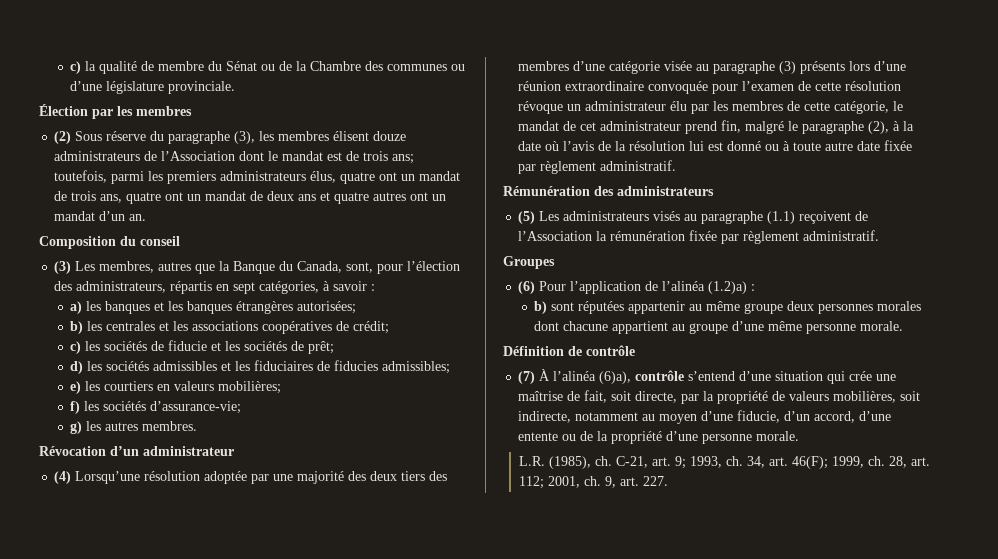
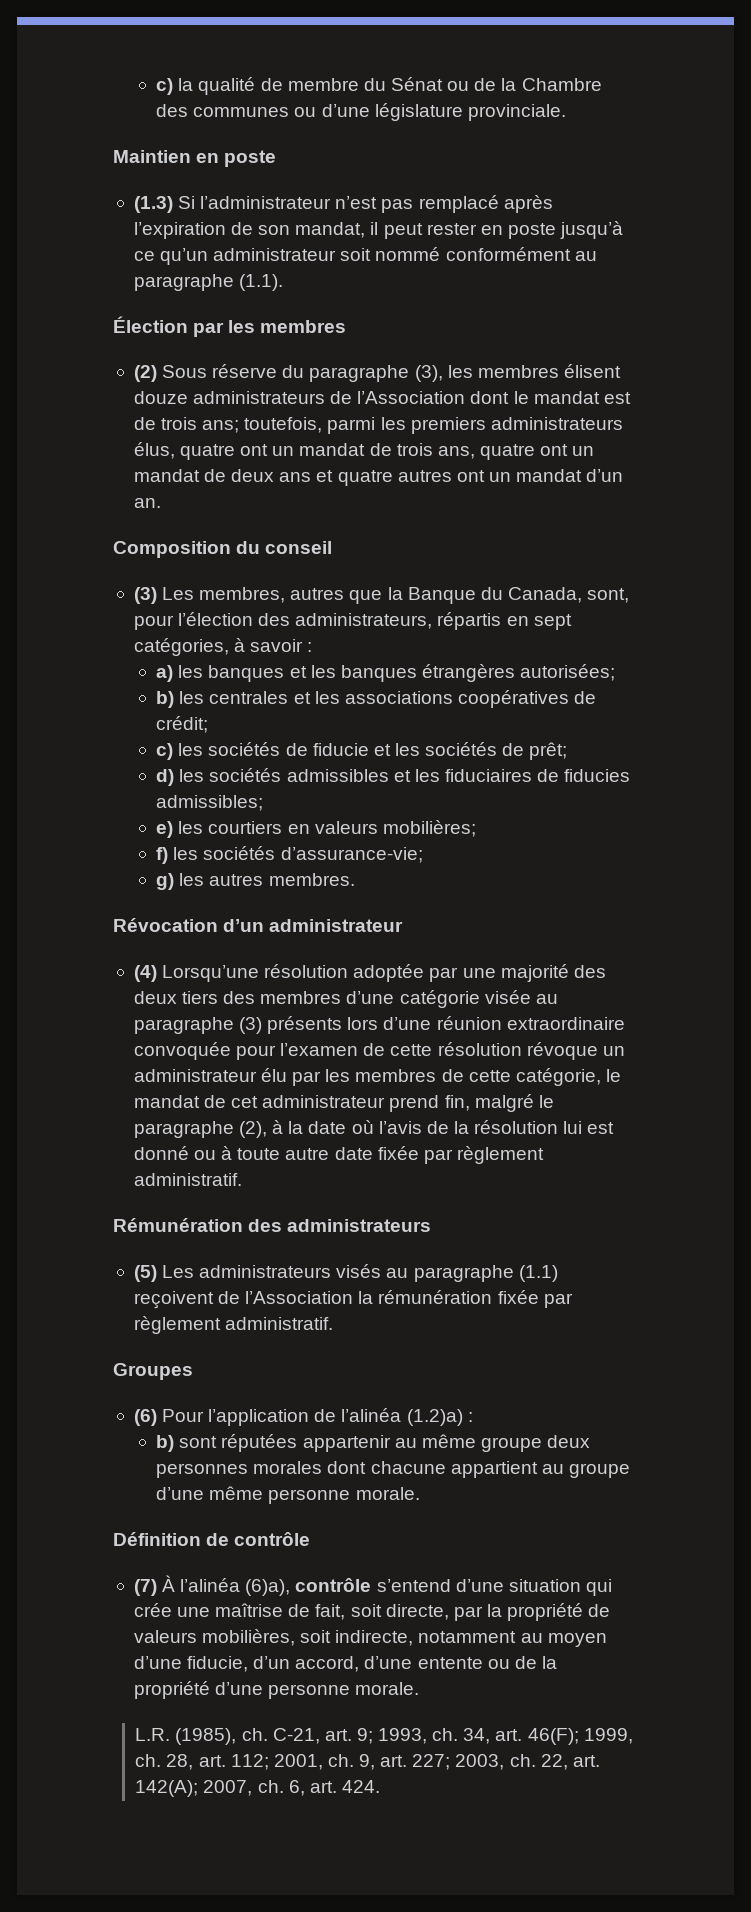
+ Maintien en poste
+ (1.3) Si l’administrateur n’est pas remplacé après l’expiration de son mandat, il peut rester en poste jusqu’à ce qu’un administrateur soit nommé conformément au paragraphe (1.1).
- L.R. (1985), ch. C-21, art. 9; 1993, ch. 34, art. 46(F); 1999, ch. 28, art. 112; 2001, ch. 9, art. 227.
+ L.R. (1985), ch. C-21, art. 9; 1993, ch. 34, art. 46(F); 1999, ch. 28, art. 112; 2001, ch. 9, art. 227; 2003, ch. 22, art. 142(A); 2007, ch. 6, art. 424.

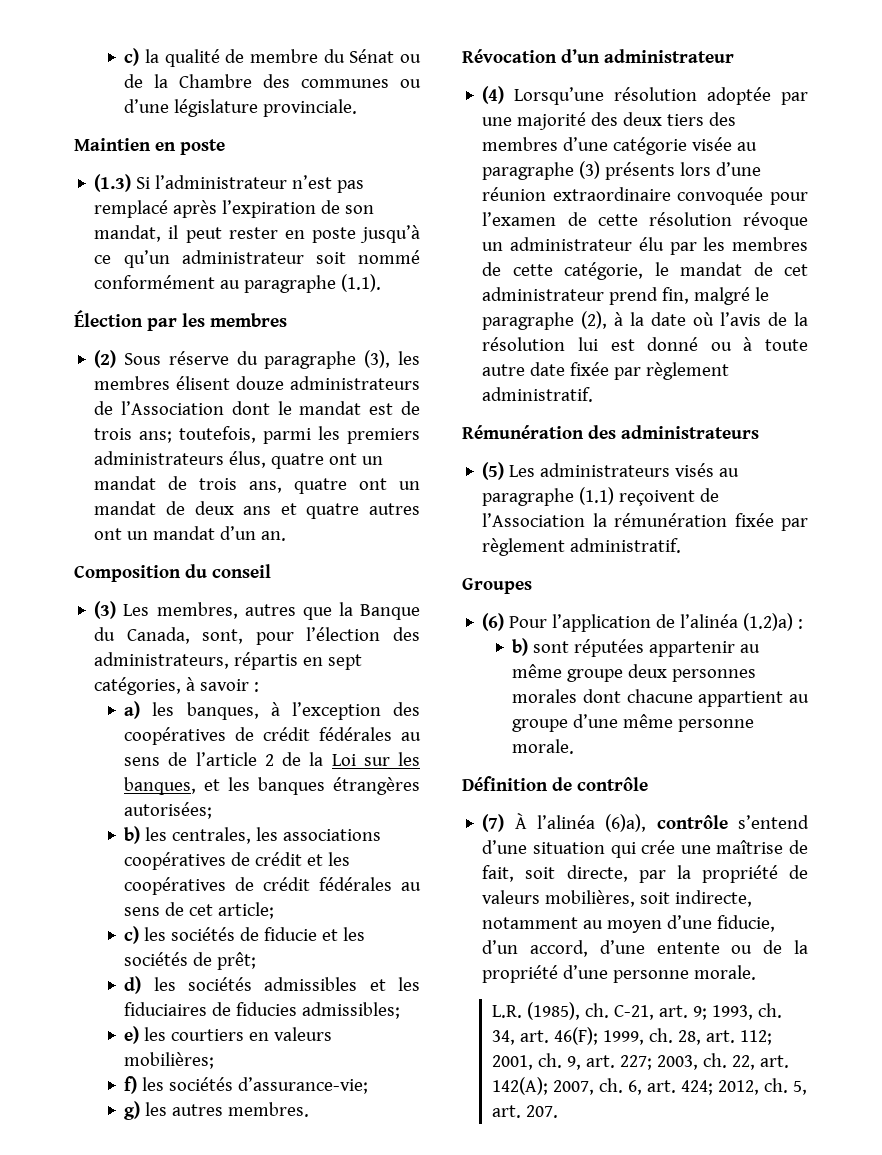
- a) les banques et les banques étrangères autorisées;
+ a) les banques, à l’exception des coopératives de crédit fédérales au sens de l’article 2 de la Loi sur les banques, et les banques étrangères autorisées;
- b) les centrales et les associations coopératives de crédit;
+ b) les centrales, les associations coopératives de crédit et les coopératives de crédit fédérales au sens de cet article;
- L.R. (1985), ch. C-21, art. 9; 1993, ch. 34, art. 46(F); 1999, ch. 28, art. 112; 2001, ch. 9, art. 227; 2003, ch. 22, art. 142(A); 2007, ch. 6, art. 424.
+ L.R. (1985), ch. C-21, art. 9; 1993, ch. 34, art. 46(F); 1999, ch. 28, art. 112; 2001, ch. 9, art. 227; 2003, ch. 22, art. 142(A); 2007, ch. 6, art. 424; 2012, ch. 5, art. 207.

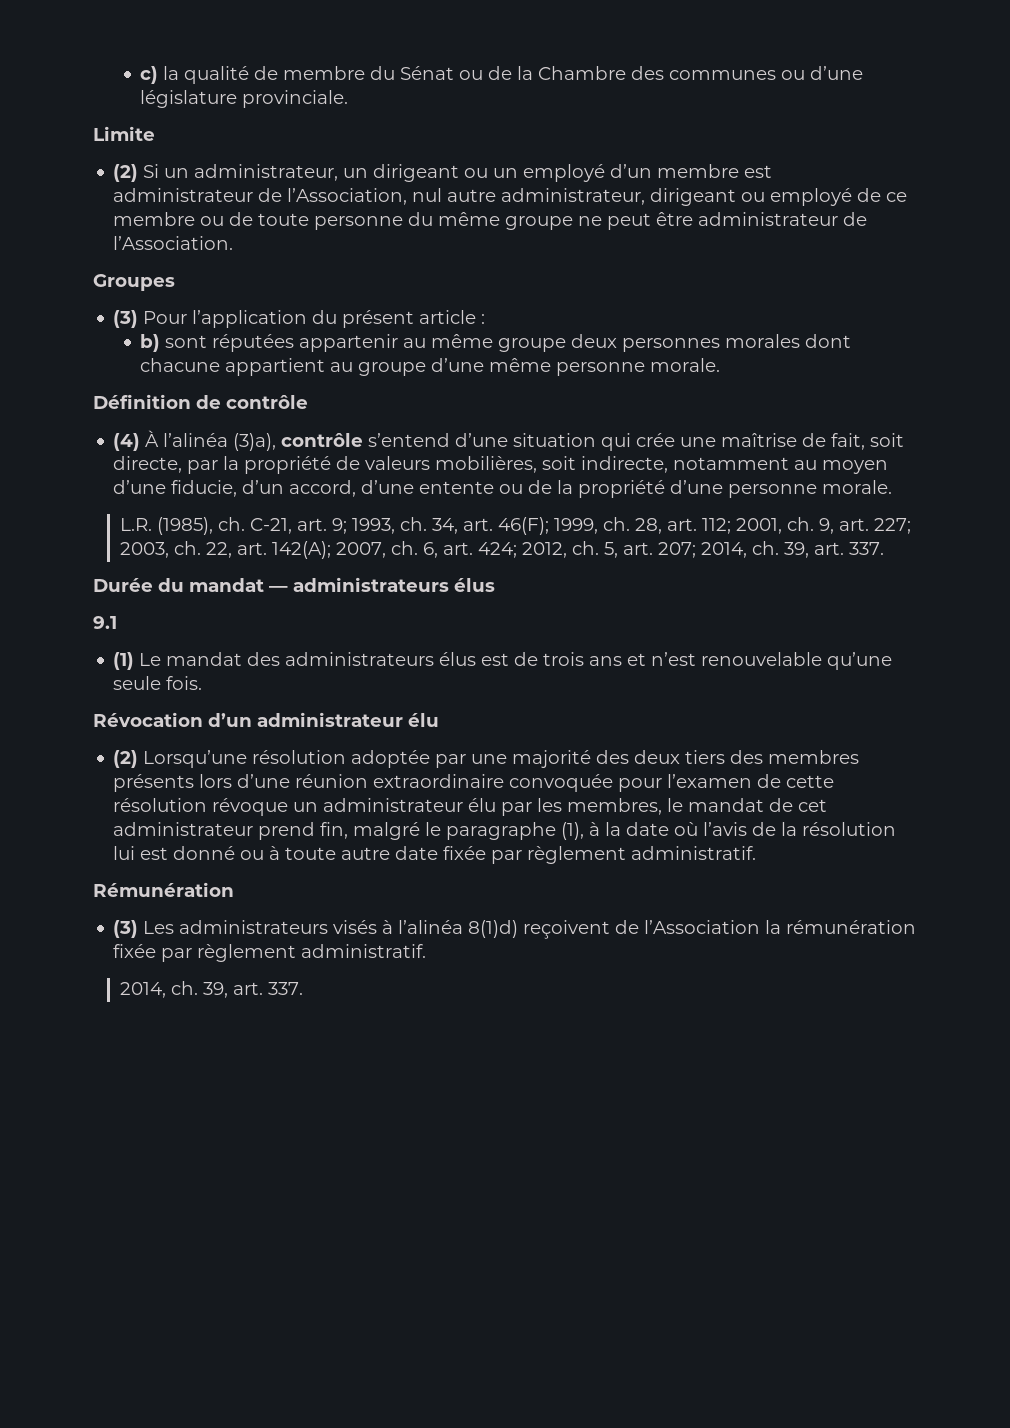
- Maintien en poste
- (1.3) Si l’administrateur n’est pas remplacé après l’expiration de son mandat, il peut rester en poste jusqu’à ce qu’un administrateur soit nommé conformément au paragraphe (1.1).
- Élection par les membres
- (2) Sous réserve du paragraphe (3), les membres élisent douze administrateurs de l’Association dont le mandat est de trois ans; toutefois, parmi les premiers administrateurs élus, quatre ont un mandat de trois ans, quatre ont un mandat de deux ans et quatre autres ont un mandat d’un an.
- Composition du conseil
- (3) Les membres, autres que la Banque du Canada, sont, pour l’élection des administrateurs, répartis en sept catégories, à savoir :
- a) les banques, à l’exception des coopératives de crédit fédérales au sens de l’article 2 de la Loi sur les banques, et les banques étrangères autorisées;
- b) les centrales, les associations coopératives de crédit et les coopératives de crédit fédérales au sens de cet article;
- c) les sociétés de fiducie et les sociétés de prêt;
- d) les sociétés admissibles et les fiduciaires de fiducies admissibles;
- e) les courtiers en valeurs mobilières;
- f) les sociétés d’assurance-vie;
- g) les autres membres.
- Révocation d’un administrateur
- (4) Lorsqu’une résolution adoptée par une majorité des deux tiers des membres d’une catégorie visée au paragraphe (3) présents lors d’une réunion extraordinaire convoquée pour l’examen de cette résolution révoque un administrateur élu par les membres de cette catégorie, le mandat de cet administrateur prend fin, malgré le paragraphe (2), à la date où l’avis de la résolution lui est donné ou à toute autre date fixée par règlement administratif.
- Rémunération des administrateurs
- (5) Les administrateurs visés au paragraphe (1.1) reçoivent de l’Association la rémunération fixée par règlement administratif.
+ Limite
+ (2) Si un administrateur, un dirigeant ou un employé d’un membre est administrateur de l’Association, nul autre administrateur, dirigeant ou employé de ce membre ou de toute personne du même groupe ne peut être administrateur de l’Association.
- (6) Pour l’application de l’alinéa (1.2)a) :
+ (3) Pour l’application du présent article :
- (7) À l’alinéa (6)a), contrôle s’entend d’une situation qui crée une maîtrise de fait, soit directe, par la propriété de valeurs mobilières, soit indirecte, notamment au moyen d’une fiducie, d’un accord, d’une entente ou de la propriété d’une personne morale.
+ (4) À l’alinéa (3)a), contrôle s’entend d’une situation qui crée une maîtrise de fait, soit directe, par la propriété de valeurs mobilières, soit indirecte, notamment au moyen d’une fiducie, d’un accord, d’une entente ou de la propriété d’une personne morale.
- L.R. (1985), ch. C-21, art. 9; 1993, ch. 34, art. 46(F); 1999, ch. 28, art. 112; 2001, ch. 9, art. 227; 2003, ch. 22, art. 142(A); 2007, ch. 6, art. 424; 2012, ch. 5, art. 207.
+ L.R. (1985), ch. C-21, art. 9; 1993, ch. 34, art. 46(F); 1999, ch. 28, art. 112; 2001, ch. 9, art. 227; 2003, ch. 22, art. 142(A); 2007, ch. 6, art. 424; 2012, ch. 5, art. 207; 2014, ch. 39, art. 337.
+ Durée du mandat — administrateurs élus
+ 9.1
+ (1) Le mandat des administrateurs élus est de trois ans et n’est renouvelable qu’une seule fois.
+ Révocation d’un administrateur élu
+ (2) Lorsqu’une résolution adoptée par une majorité des deux tiers des membres présents lors d’une réunion extraordinaire convoquée pour l’examen de cette résolution révoque un administrateur élu par les membres, le mandat de cet administrateur prend fin, malgré le paragraphe (1), à la date où l’avis de la résolution lui est donné ou à toute autre date fixée par règlement administratif.
+ Rémunération
+ (3) Les administrateurs visés à l’alinéa 8(1)d) reçoivent de l’Association la rémunération fixée par règlement administratif.
+ 2014, ch. 39, art. 337.

